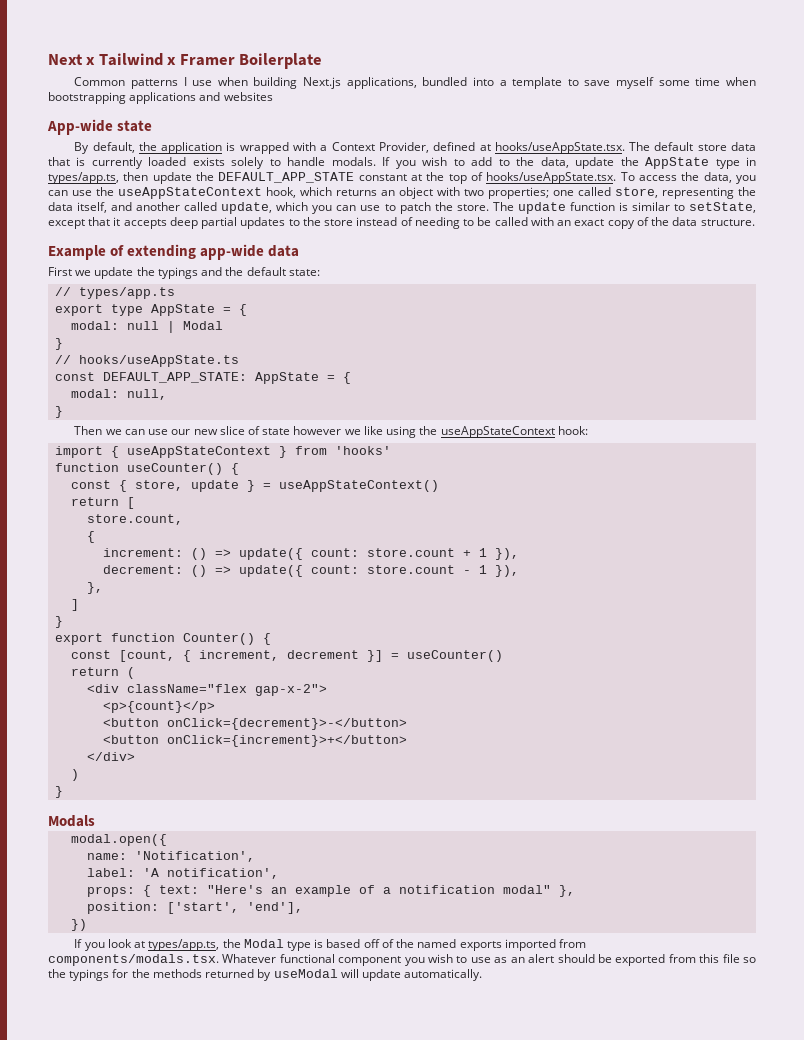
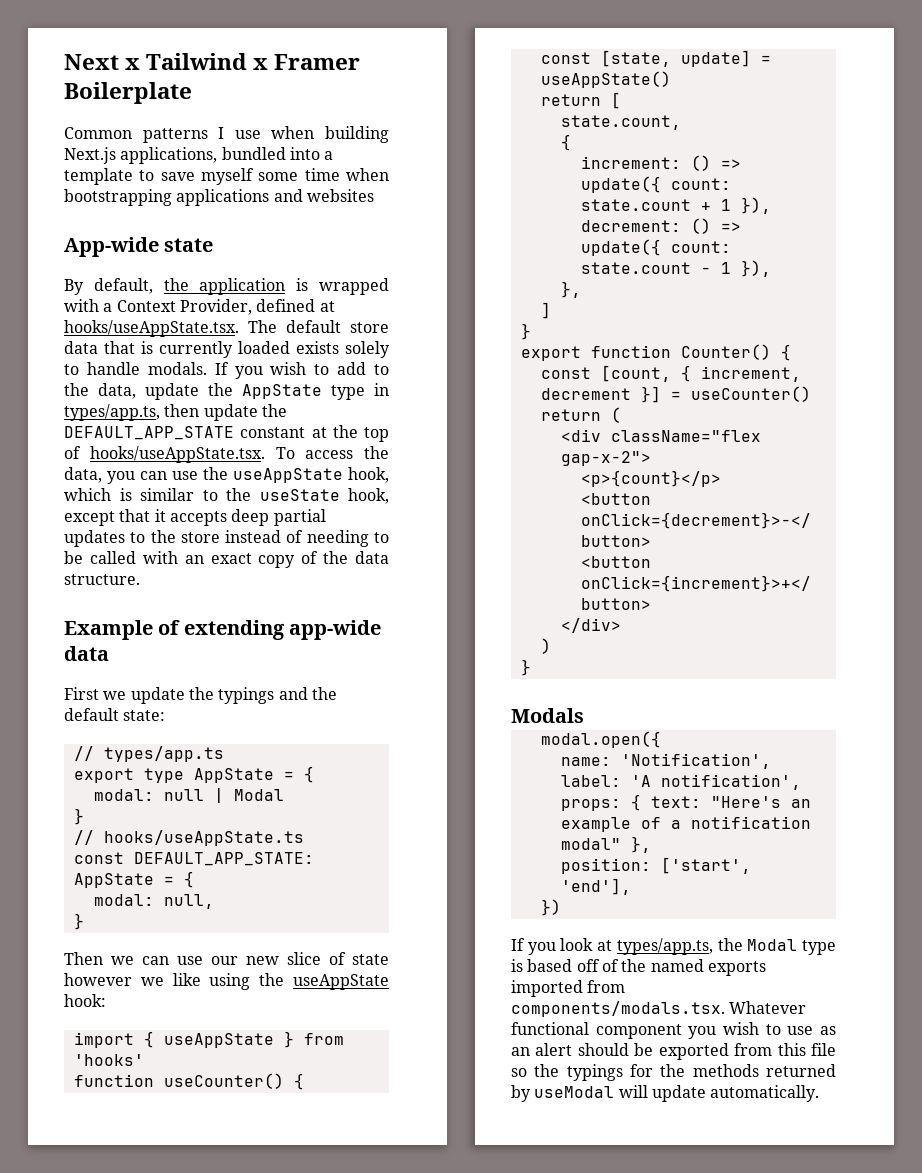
- If you wish to add to the data, update the AppState type in types/app.ts, then update the DEFAULT_APP_STATE constant at the top of hooks/useAppState.tsx. To access the data, you can use the useAppStateContext hook, which returns an object with two properties; one called store, representing the data itself, and another called update, which you can use to patch the store. The update function is similar to setState, except that it accepts deep partial updates to the store instead of needing to be called with an exact copy of the data structure.
+ If you wish to add to the data, update the AppState type in types/app.ts, then update the DEFAULT_APP_STATE constant at the top of hooks/useAppState.tsx. To access the data, you can use the useAppState hook, which is similar to the useState hook, except that it accepts deep partial updates to the store instead of needing to be called with an exact copy of the data structure.
- Then we can use our new slice of state however we like using the useAppStateContext hook:
+ Then we can use our new slice of state however we like using the useAppState hook:
- import { useAppStateContext } from 'hooks'
+ import { useAppState } from 'hooks'
- const { store, update } = useAppStateContext()
+ const [state, update] = useAppState()
- store.count,
+ state.count,
- increment: () => update({ count: store.count + 1 }),
+ increment: () => update({ count: state.count + 1 }),
- decrement: () => update({ count: store.count - 1 }),
+ decrement: () => update({ count: state.count - 1 }),

